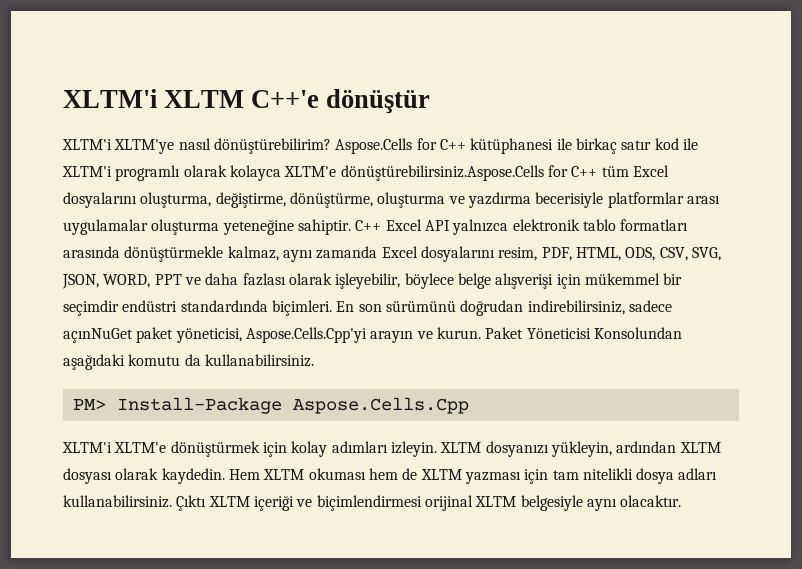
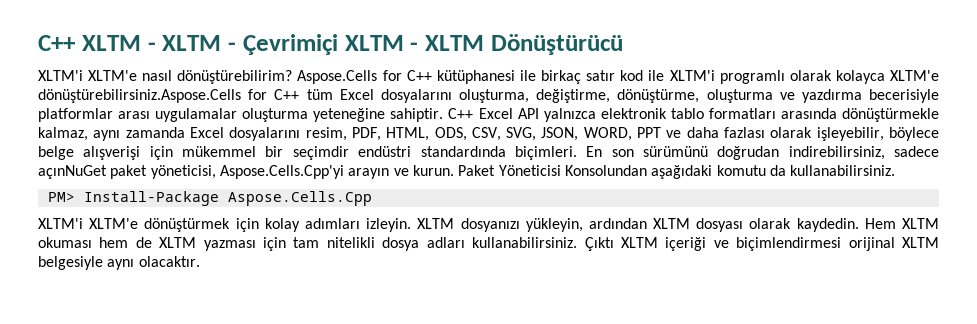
- XLTM'i XLTM C++'e dönüştür
- XLTM'i XLTM'ye nasıl dönüştürebilirim?
+ C++ XLTM - XLTM - Çevrimiçi XLTM - XLTM Dönüştürücü
+ XLTM'i XLTM'e nasıl dönüştürebilirim?

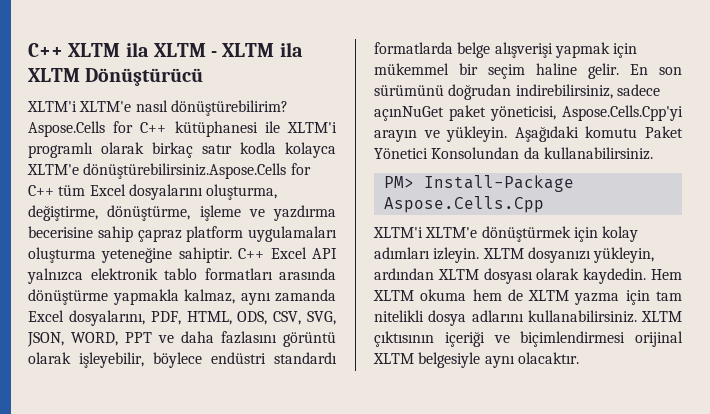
- C++ XLTM - XLTM - Çevrimiçi XLTM - XLTM Dönüştürücü
+ C++ XLTM ila XLTM - XLTM ila XLTM Dönüştürücü
- Aspose.Cells for C++ kütüphanesi ile birkaç satır kod ile XLTM'i programlı olarak kolayca XLTM'e dönüştürebilirsiniz.Aspose.Cells for C++ tüm Excel dosyalarını oluşturma, değiştirme, dönüştürme, oluşturma ve yazdırma becerisiyle platformlar arası uygulamalar oluşturma yeteneğine sahiptir.
+ Aspose.Cells for C++ kütüphanesi ile XLTM'i programlı olarak birkaç satır kodla kolayca XLTM'e dönüştürebilirsiniz.Aspose.Cells for C++ tüm Excel dosyalarını oluşturma, değiştirme, dönüştürme, işleme ve yazdırma becerisine sahip çapraz platform uygulamaları oluşturma yeteneğine sahiptir.
- C++ Excel API yalnızca elektronik tablo formatları arasında dönüştürmekle kalmaz, aynı zamanda Excel dosyalarını resim, PDF, HTML, ODS, CSV, SVG, JSON, WORD, PPT ve daha fazlası olarak işleyebilir, böylece belge alışverişi için mükemmel bir seçimdir endüstri standardında biçimleri.
+ C++ Excel API yalnızca elektronik tablo formatları arasında dönüştürme yapmakla kalmaz, aynı zamanda Excel dosyalarını, PDF, HTML, ODS, CSV, SVG, JSON, WORD, PPT ve daha fazlasını görüntü olarak işleyebilir, böylece endüstri standardı formatlarda belge alışverişi yapmak için mükemmel bir seçim haline gelir.
- En son sürümünü doğrudan indirebilirsiniz, sadece açınNuGet paket yöneticisi, Aspose.Cells.Cpp'yi arayın ve kurun. Paket Yöneticisi Konsolundan aşağıdaki komutu da kullanabilirsiniz.
+ En son sürümünü doğrudan indirebilirsiniz, sadece açınNuGet paket yöneticisi, Aspose.Cells.Cpp'yi arayın ve yükleyin. Aşağıdaki komutu Paket Yönetici Konsolundan da kullanabilirsiniz.
- Hem XLTM okuması hem de XLTM yazması için tam nitelikli dosya adları kullanabilirsiniz. Çıktı XLTM içeriği ve biçimlendirmesi orijinal XLTM belgesiyle aynı olacaktır.
+ Hem XLTM okuma hem de XLTM yazma için tam nitelikli dosya adlarını kullanabilirsiniz. XLTM çıktısının içeriği ve biçimlendirmesi orijinal XLTM belgesiyle aynı olacaktır.

